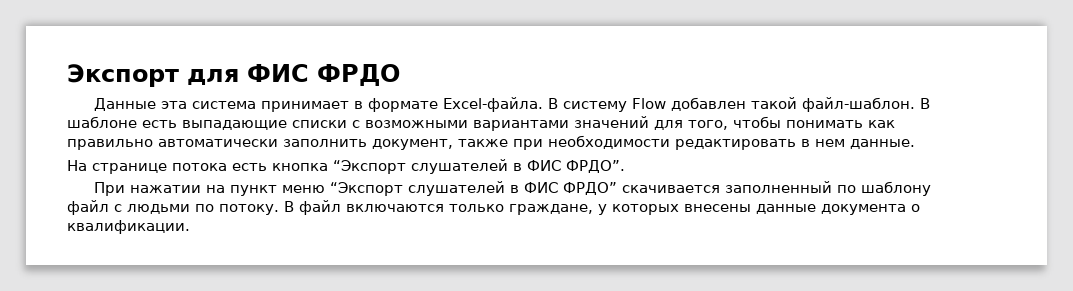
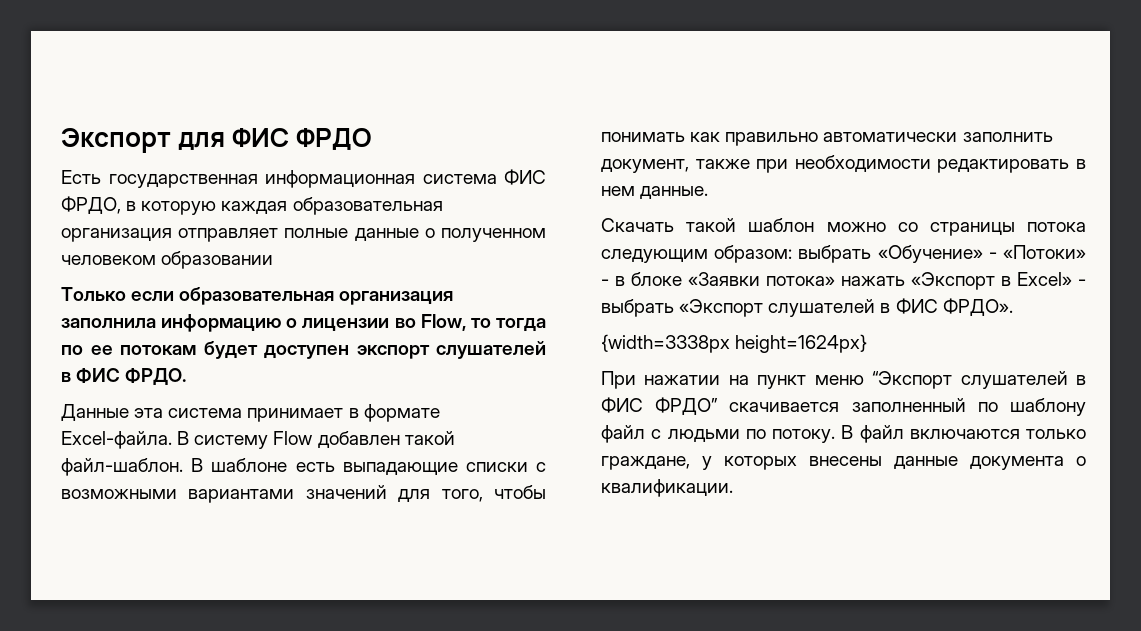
+ Есть государственная информационная система ФИС ФРДО, в которую каждая образовательная организация отправляет полные данные о полученном человеком образовании
+ Только если образовательная организация заполнила информацию о лицензии во Flow, то тогда по ее потокам будет доступен экспорт слушателей в ФИС ФРДО.
- На странице потока есть кнопка “Экспорт слушателей в ФИС ФРДО”.
+ Скачать такой шаблон можно со страницы потока следующим образом: выбрать «Обучение» - «Потоки» - в блоке «Заявки потока» нажать «Экспорт в Excel» - выбрать «Экспорт слушателей в ФИС ФРДО».
+ {width=3338px height=1624px}

